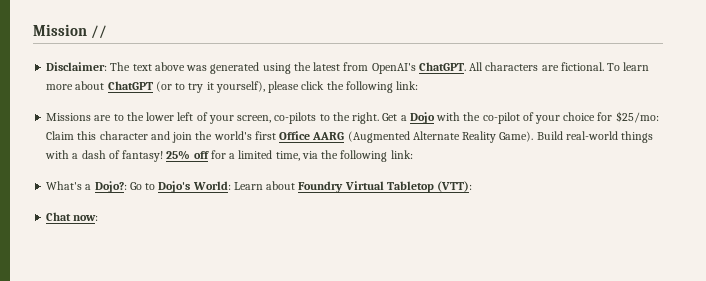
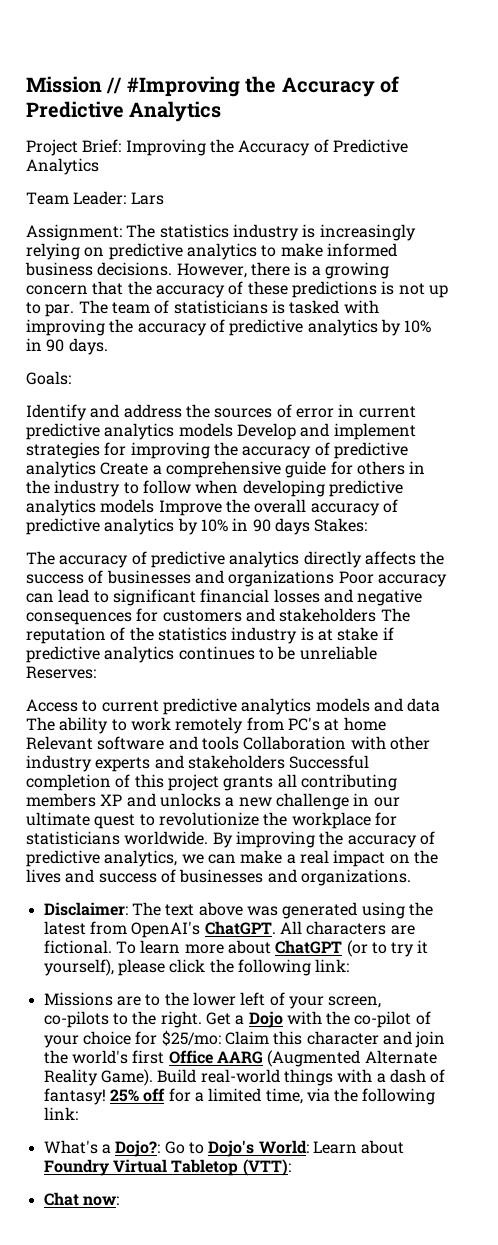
- Mission //
+ Mission // #Improving the Accuracy of Predictive Analytics
+ Project Brief: Improving the Accuracy of Predictive Analytics
+ Team Leader: Lars
+ Assignment: The statistics industry is increasingly relying on predictive analytics to make informed business decisions. However, there is a growing concern that the accuracy of these predictions is not up to par. The team of statisticians is tasked with improving the accuracy of predictive analytics by 10% in 90 days.
+ Goals:
+ Identify and address the sources of error in current predictive analytics models Develop and implement strategies for improving the accuracy of predictive analytics Create a comprehensive guide for others in the industry to follow when developing predictive analytics models Improve the overall accuracy of predictive analytics by 10% in 90 days Stakes:
+ The accuracy of predictive analytics directly affects the success of businesses and organizations Poor accuracy can lead to significant financial losses and negative consequences for customers and stakeholders The reputation of the statistics industry is at stake if predictive analytics continues to be unreliable Reserves:
+ Access to current predictive analytics models and data The ability to work remotely from PC's at home Relevant software and tools Collaboration with other industry experts and stakeholders Successful completion of this project grants all contributing members XP and unlocks a new challenge in our ultimate quest to revolutionize the workplace for statisticians worldwide. By improving the accuracy of predictive analytics, we can make a real impact on the lives and success of businesses and organizations.

